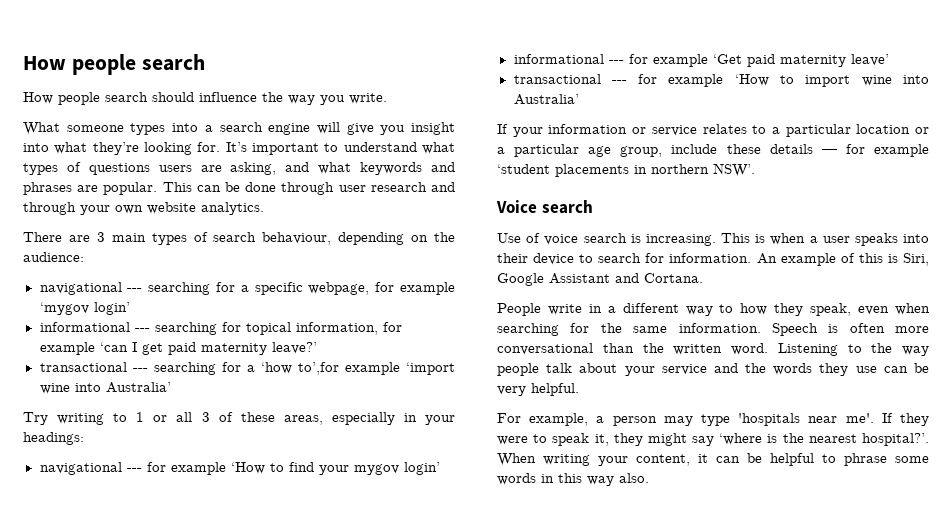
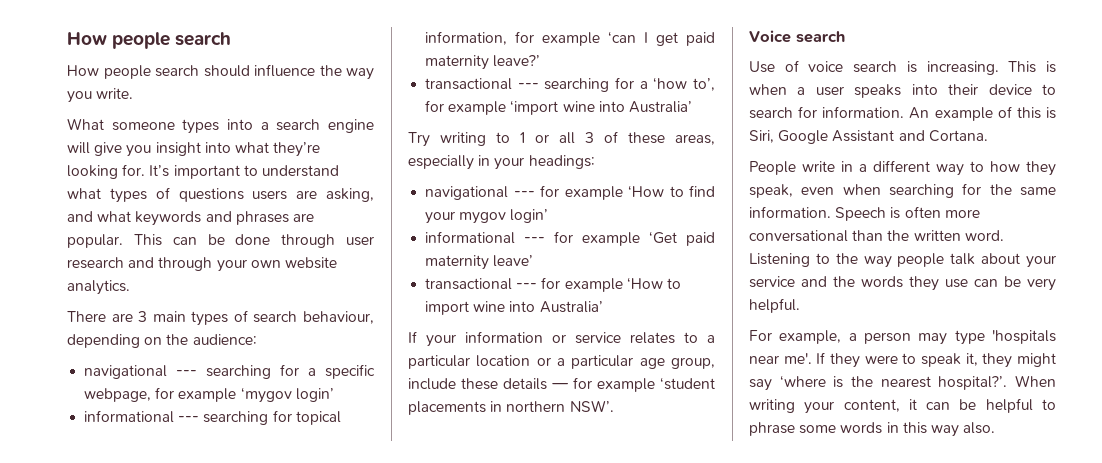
- transactional --- searching for a ‘how to’,for example ‘import wine into Australia’
+ transactional --- searching for a ‘how to’, for example ‘import wine into Australia’

